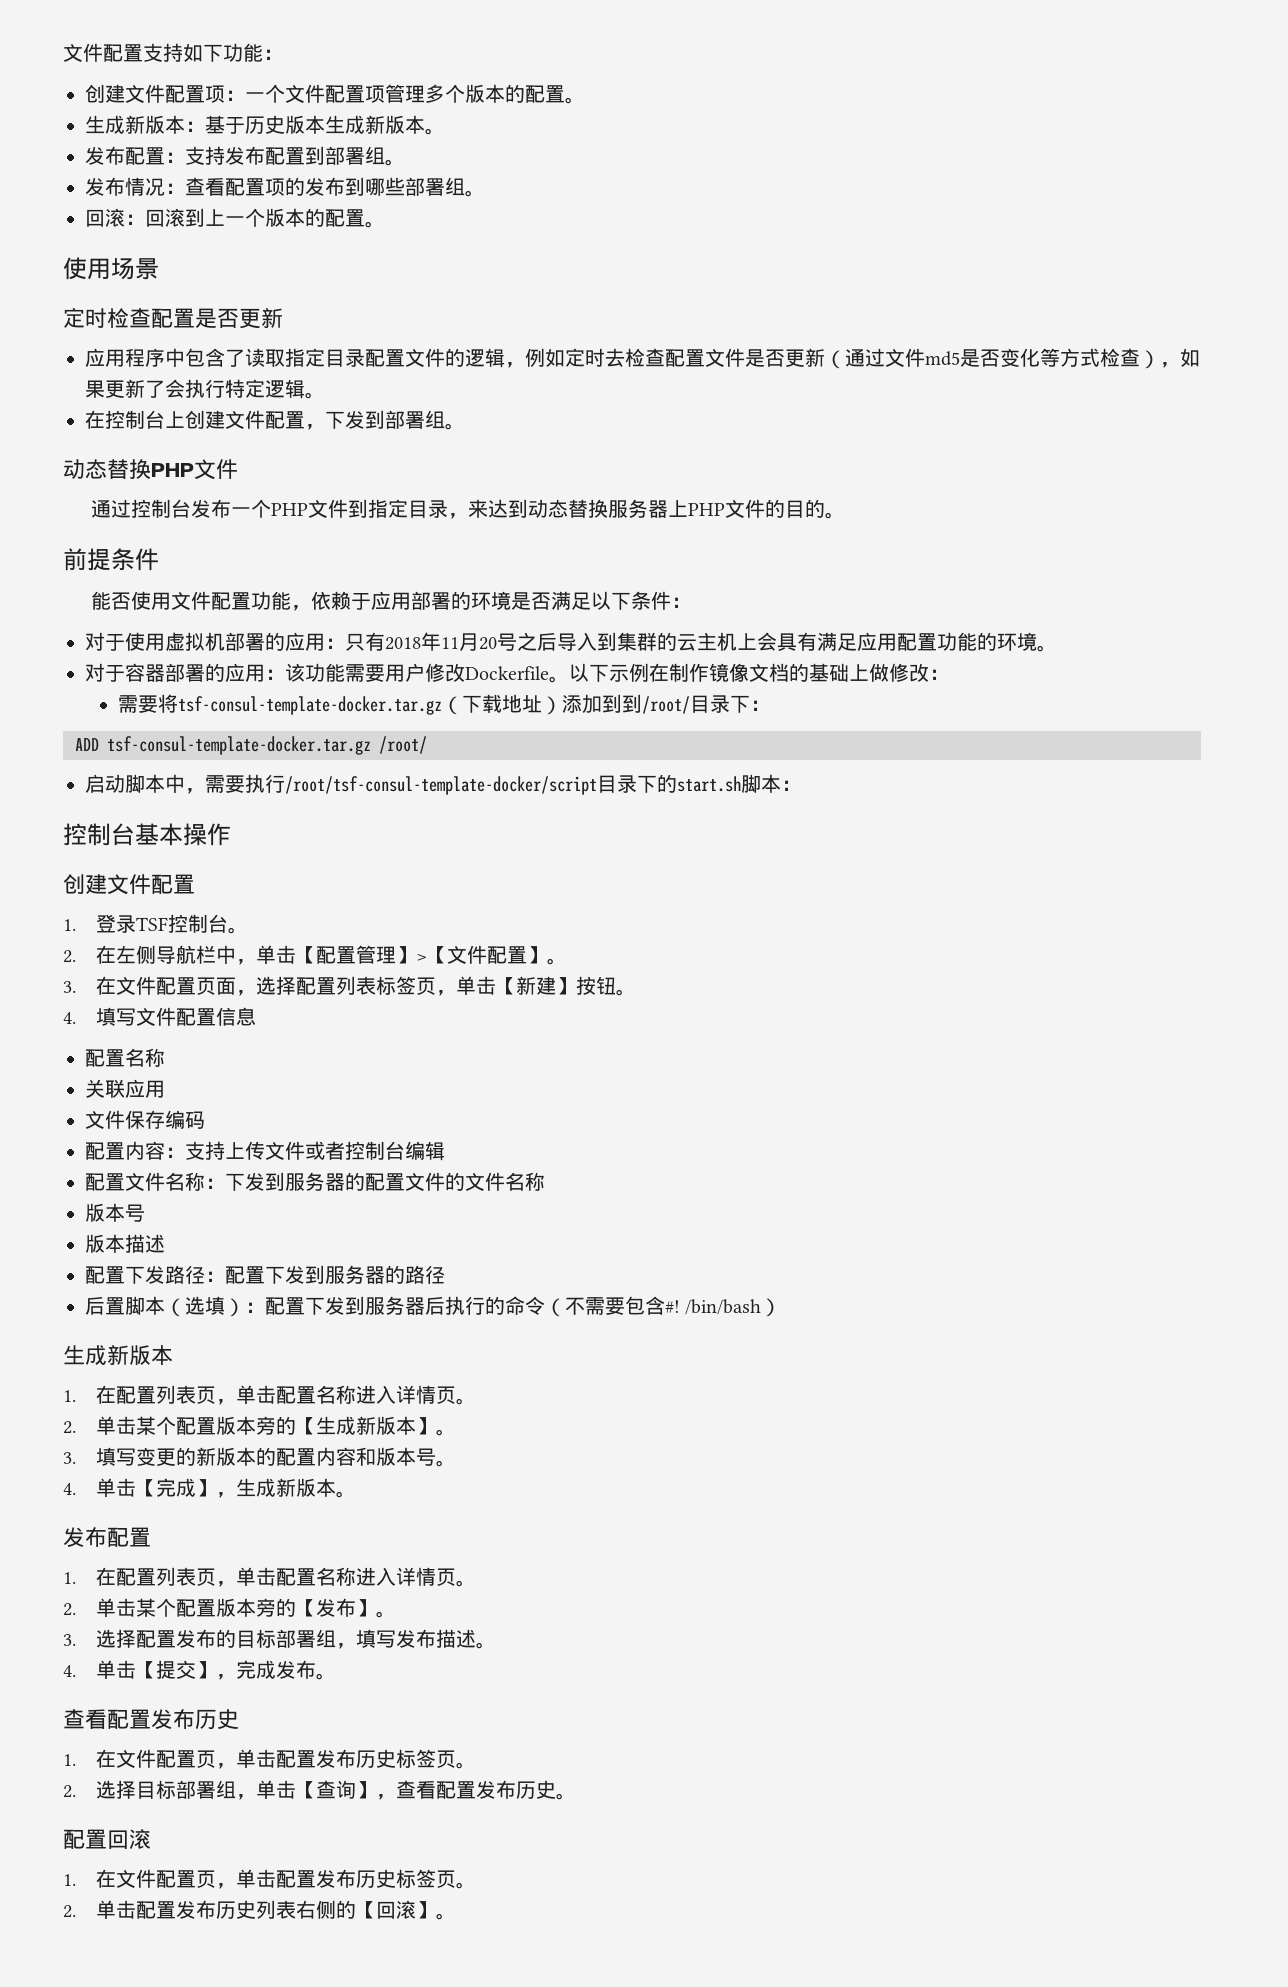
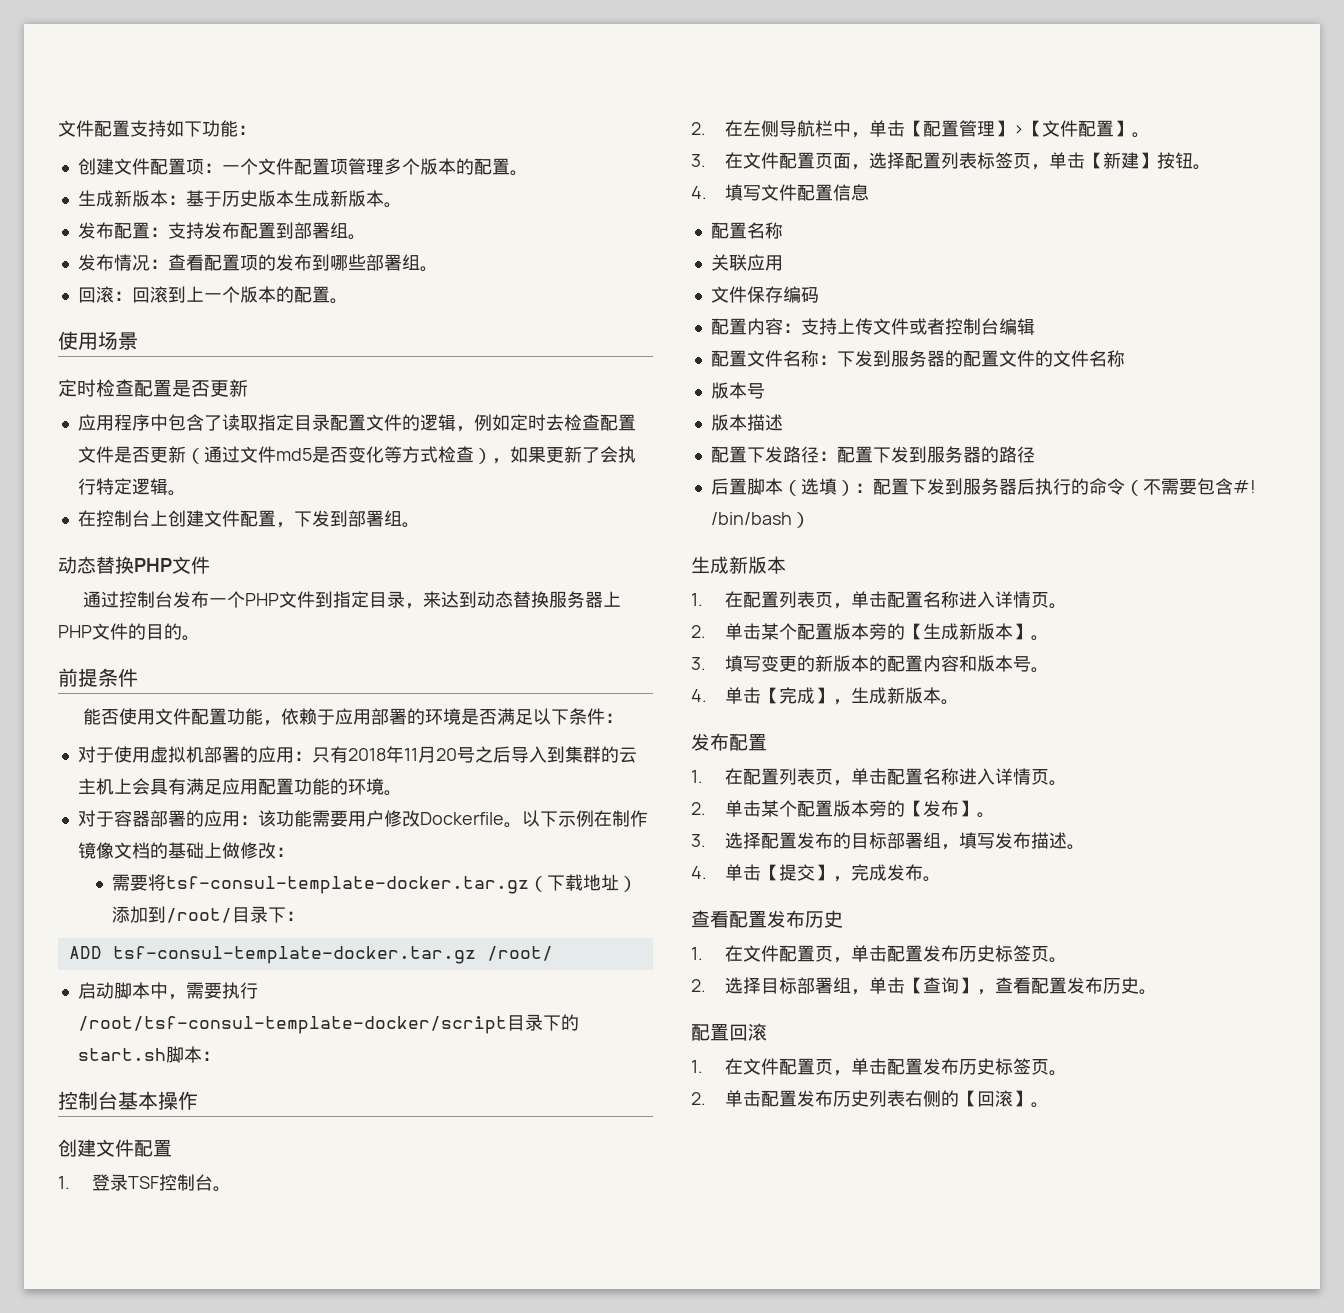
- 需要将tsf-consul-template-docker.tar.gz（下载地址）添加到到/root/目录下：
+ 需要将tsf-consul-template-docker.tar.gz（下载地址）添加到/root/目录下：

